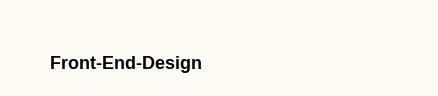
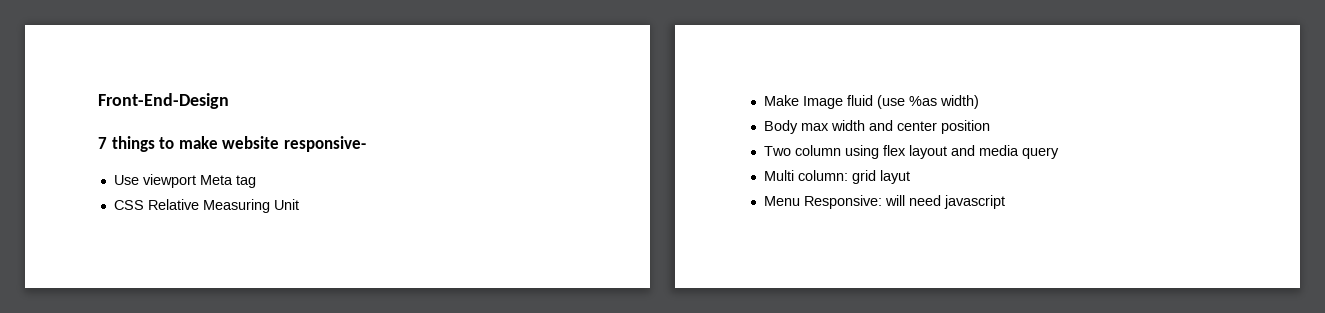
+ 7 things to make website responsive-
+ Use viewport Meta tag
+ CSS Relative Measuring Unit
+ Make Image fluid (use %as width)
+ Body max width and center position
+ Two column using flex layout and media query
+ Multi column: grid layut
+ Menu Responsive: will need javascript

